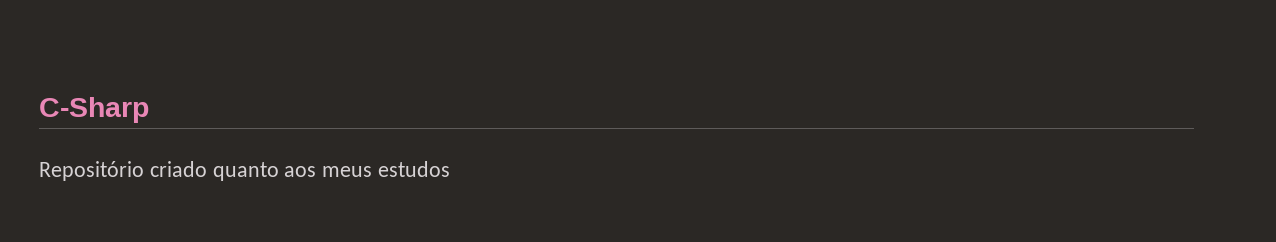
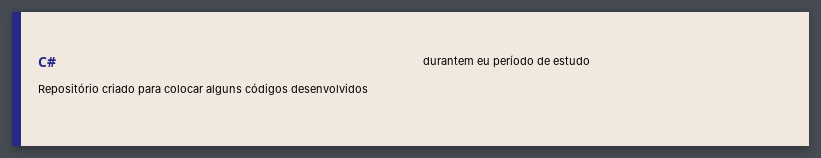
- C-Sharp
+ C#
- Repositório criado quanto aos meus estudos
+ Repositório criado para colocar alguns códigos desenvolvidos durantem eu período de estudo

